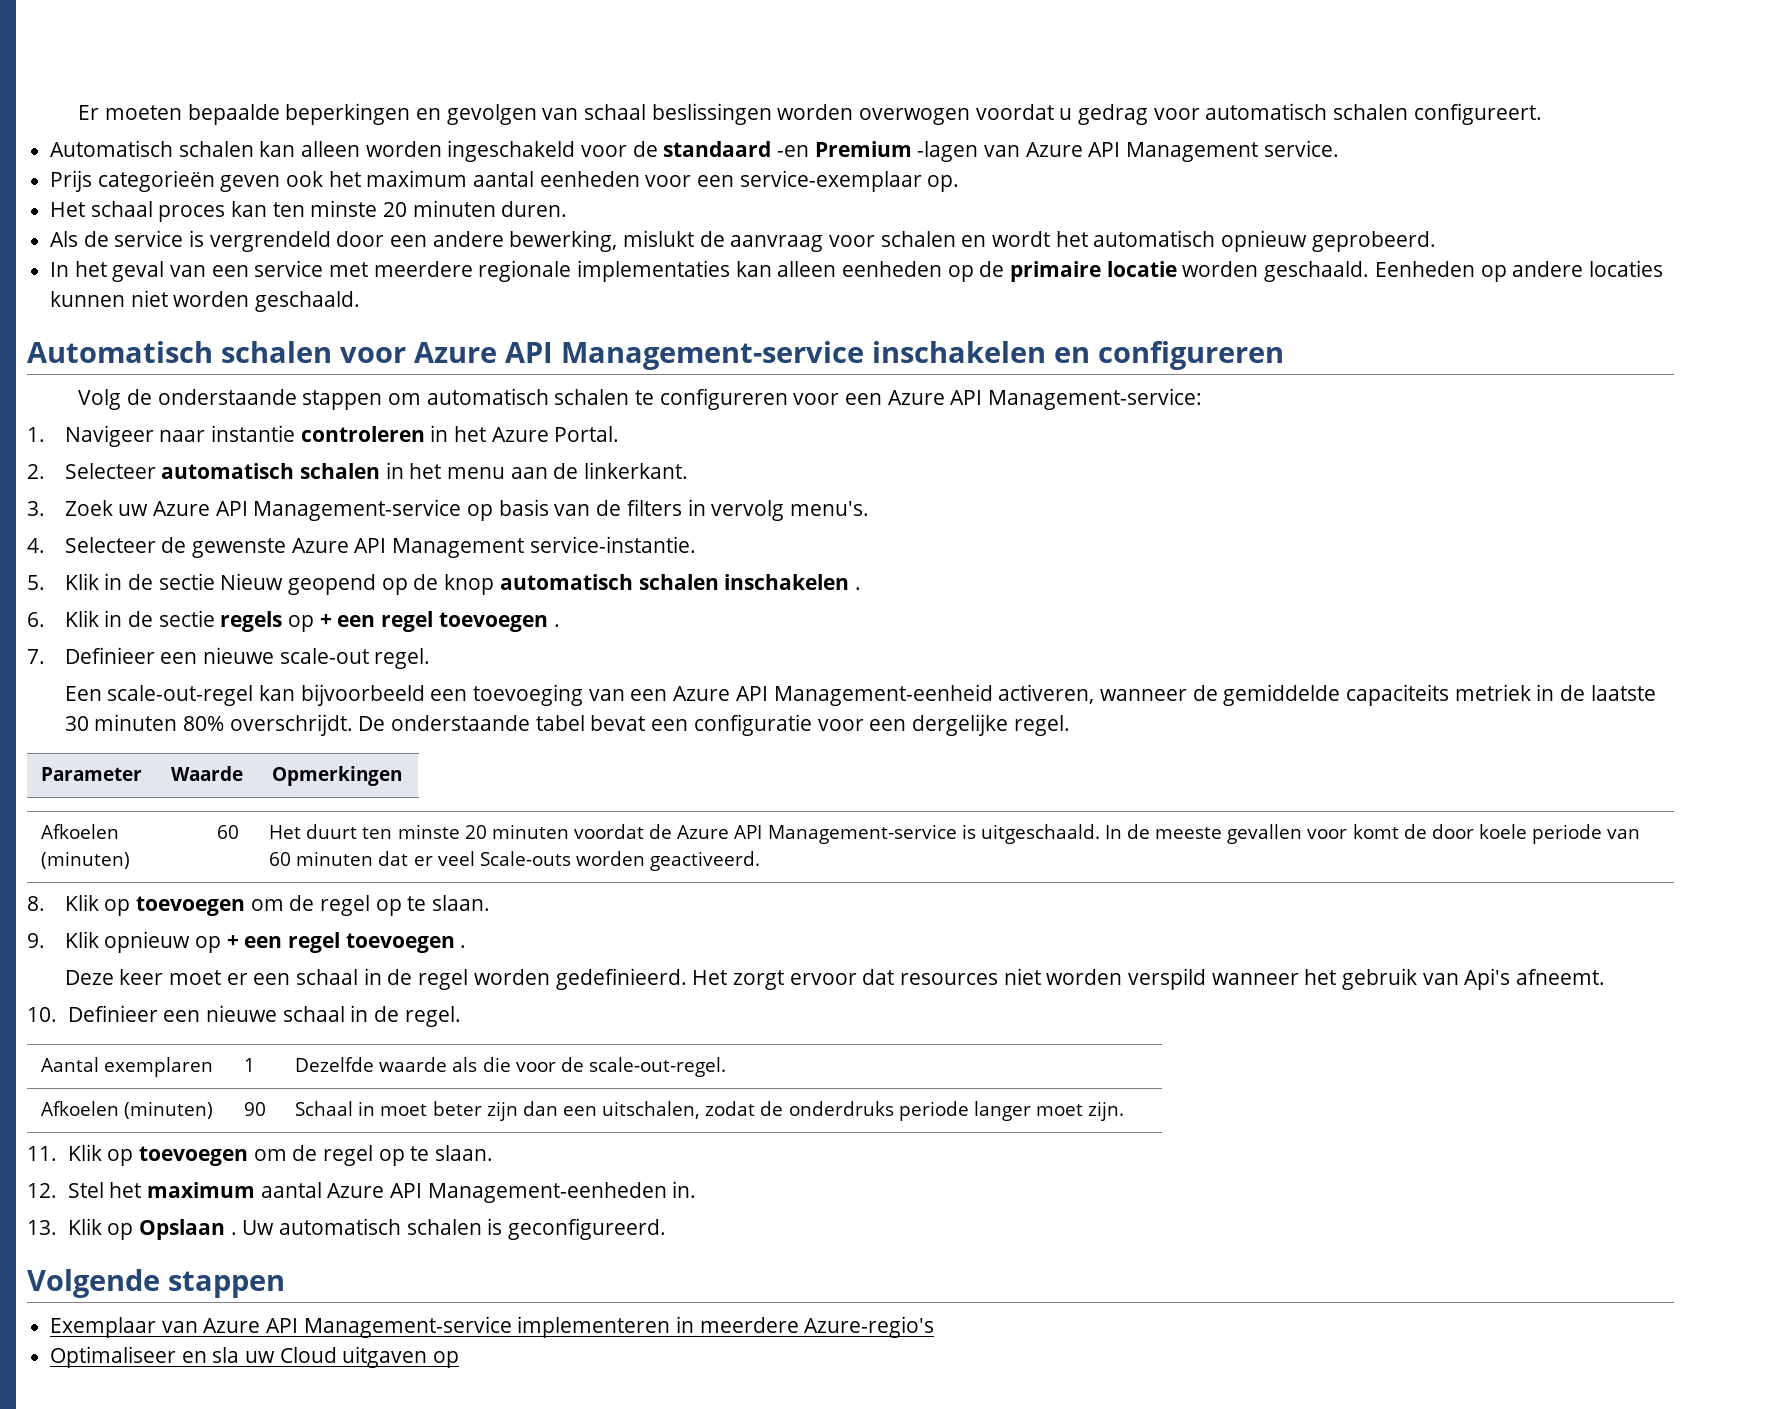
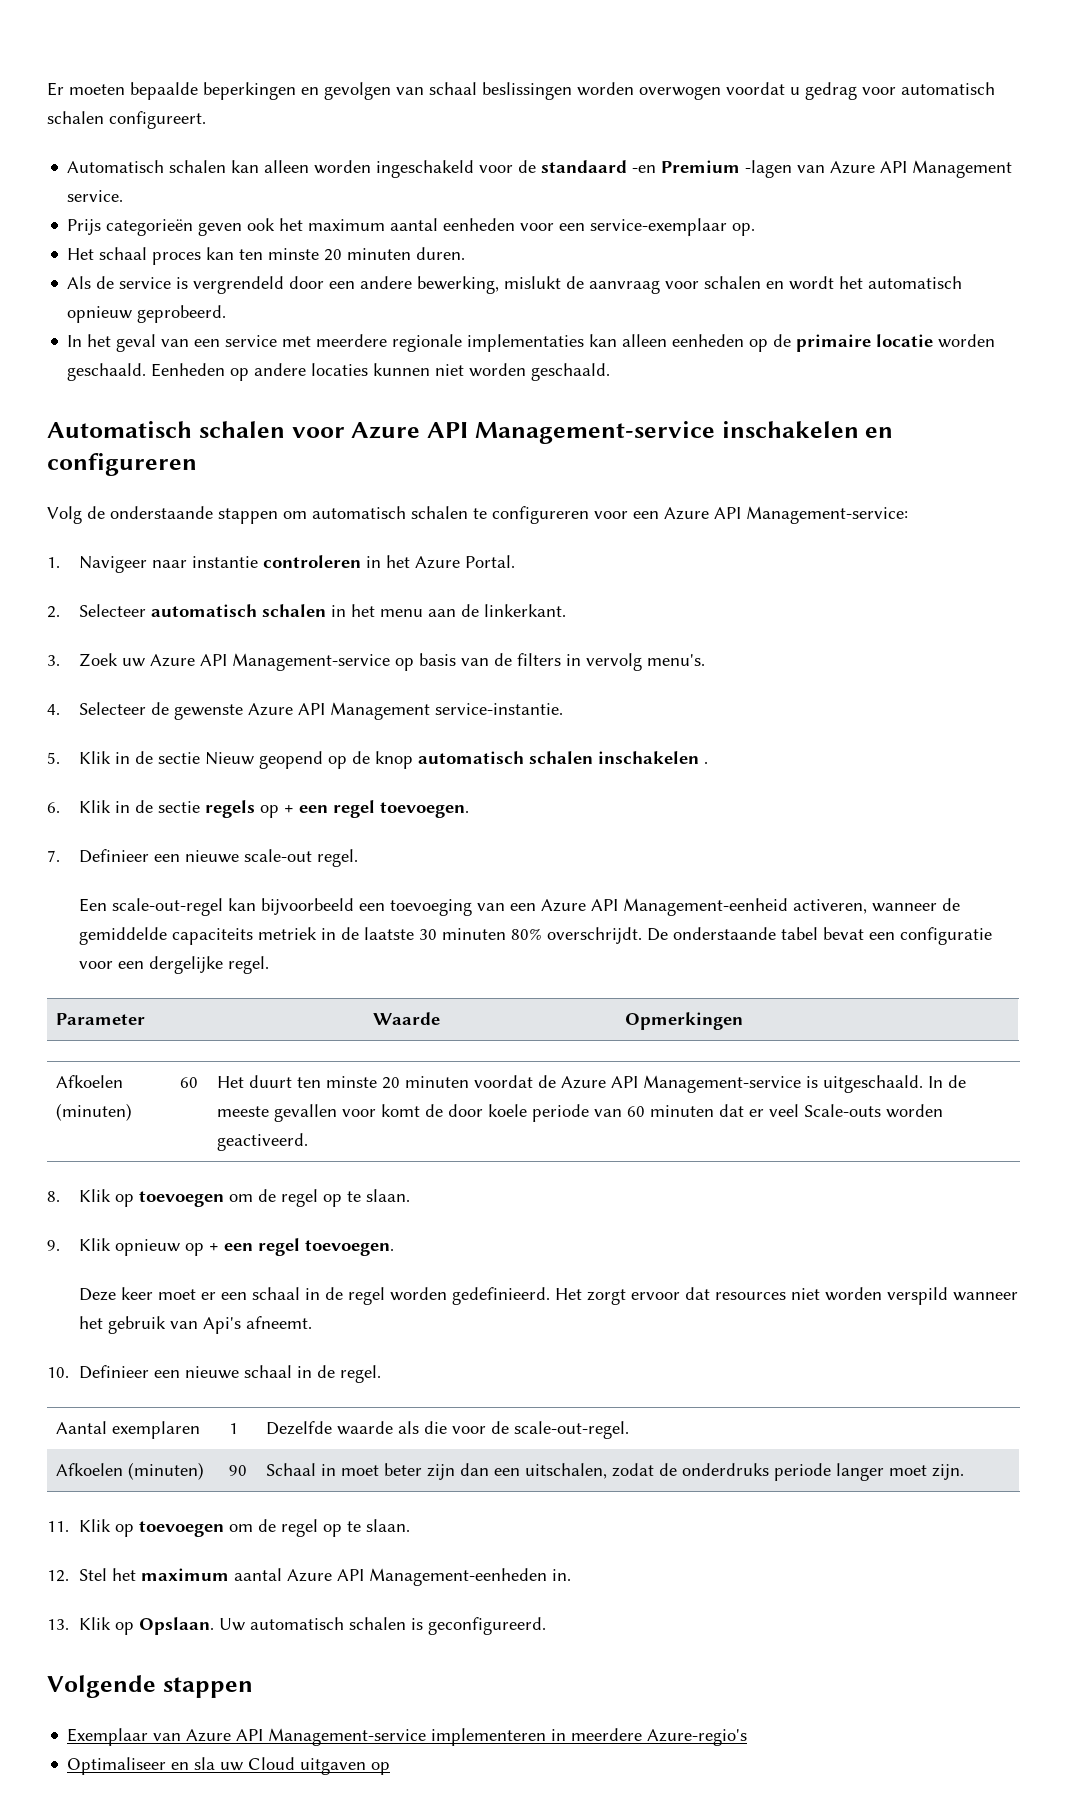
- 6. Klik in de sectie regels op + een regel toevoegen .
+ 6. Klik in de sectie regels op + een regel toevoegen.
- 9. Klik opnieuw op + een regel toevoegen .
+ 9. Klik opnieuw op + een regel toevoegen.
- 13. Klik op Opslaan .
+ 13. Klik op Opslaan.

